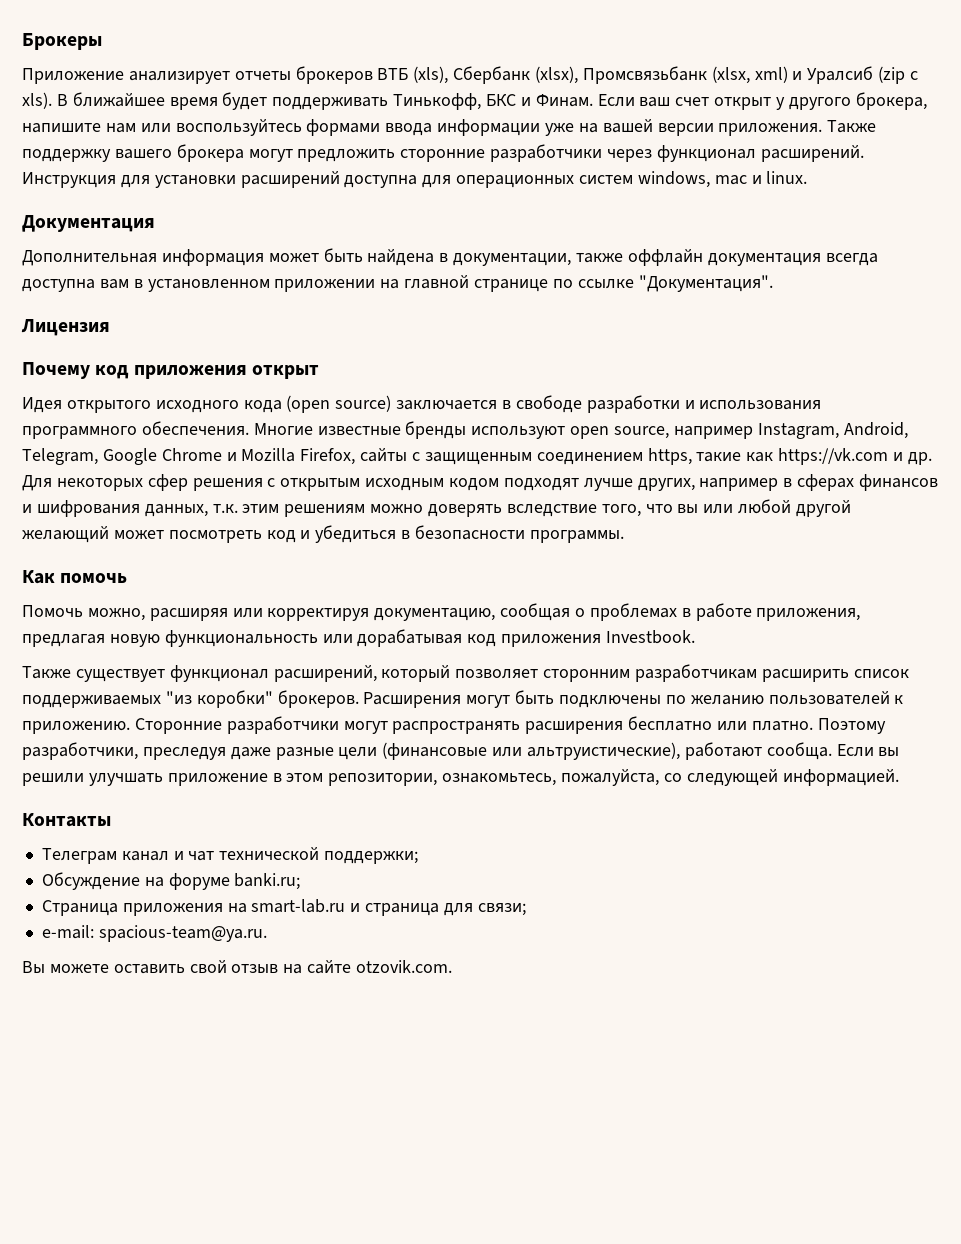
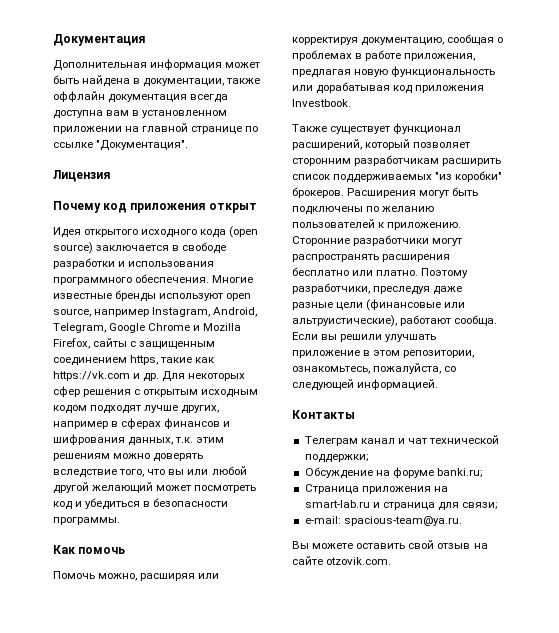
- Брокеры
- Приложение анализирует отчеты брокеров ВТБ (xls), Сбербанк (xlsx), Промсвязьбанк (xlsx, xml) и Уралсиб (zip с xls). В ближайшее время будет поддерживать Тинькофф, БКС и Финам. Если ваш счет открыт у другого брокера, напишите нам или воспользуйтесь формами ввода информации уже на вашей версии приложения. Также поддержку вашего брокера могут предложить сторонние разработчики через функционал расширений. Инструкция для установки расширений доступна для операционных систем windows, mac и linux.

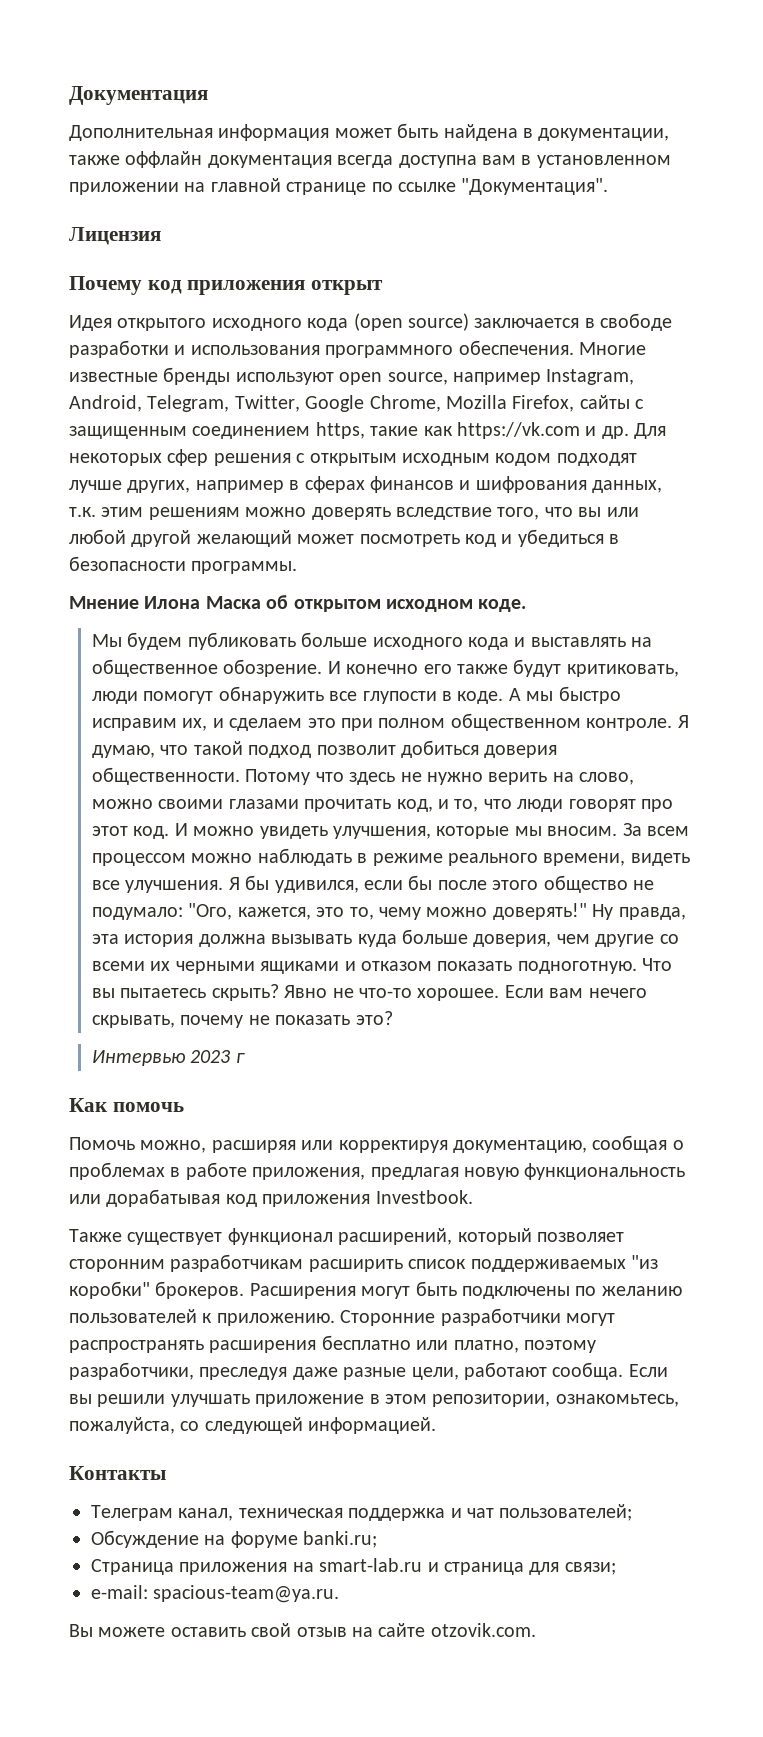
- Многие известные бренды используют open source, например Instagram, Android, Telegram, Google Chrome и Mozilla Firefox, сайты с защищенным соединением https, такие как https://vk.com и др. Для некоторых сфер решения с открытым исходным кодом подходят лучше других, например в сферах финансов и шифрования данных, т.к. этим решениям можно доверять вследствие того, что вы или любой другой желающий может посмотреть код и убедиться в безопасности программы.
+ Многие известные бренды используют open source, например Instagram, Android, Telegram, Twitter, Google Chrome, Mozilla Firefox, сайты с защищенным соединением https, такие как https://vk.com и др. Для некоторых сфер решения с открытым исходным кодом подходят лучше других, например в сферах финансов и шифрования данных, т.к. этим решениям можно доверять вследствие того, что вы или любой другой желающий может посмотреть код и убедиться в безопасности программы.
+ Мнение Илона Маска об открытом исходном коде.
+ Мы будем публиковать больше исходного кода и выставлять на общественное обозрение. И конечно его также будут критиковать, люди помогут обнаружить все глупости в коде. А мы быстро исправим их, и сделаем это при полном общественном контроле. Я думаю, что такой подход позволит добиться доверия общественности. Потому что здесь не нужно верить на слово, можно своими глазами прочитать код, и то, что люди говорят про этот код. И можно увидеть улучшения, которые мы вносим. За всем процессом можно наблюдать в режиме реального времени, видеть все улучшения. Я бы удивился, если бы после этого общество не подумало: "Ого, кажется, это то, чему можно доверять!" Ну правда, эта история должна вызывать куда больше доверия, чем другие со всеми их черными ящиками и отказом показать подноготную. Что вы пытаетесь скрыть? Явно не что-то хорошее. Если вам нечего скрывать, почему не показать это?
+ Интервью 2023 г
- Сторонние разработчики могут распространять расширения бесплатно или платно. Поэтому разработчики, преследуя даже разные цели (финансовые или альтруистические), работают сообща.
+ Сторонние разработчики могут распространять расширения бесплатно или платно, поэтому разработчики, преследуя даже разные цели, работают сообща.
- Телеграм канал и чат технической поддержки;
+ Телеграм канал, техническая поддержка и чат пользователей;

